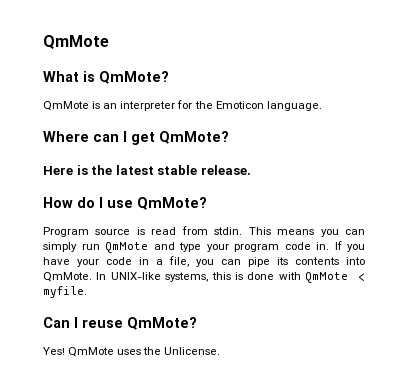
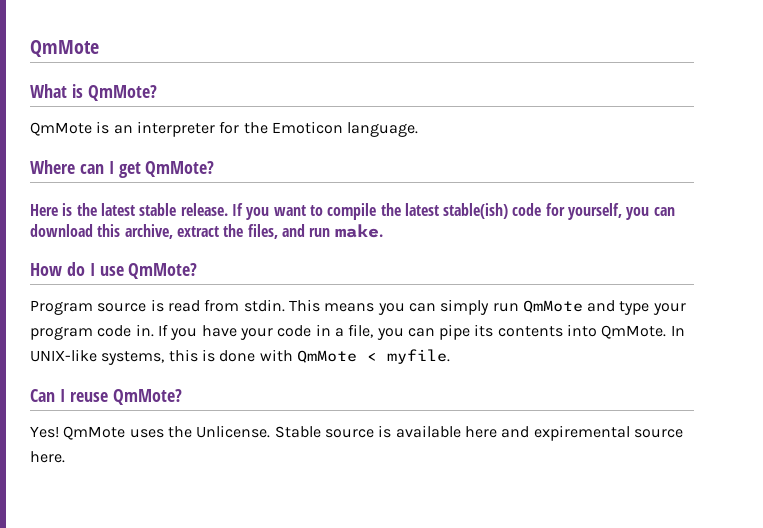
+ If you want to compile the latest stable(ish) code for yourself, you can download this archive, extract the files, and run make.
+ Stable source is available here and expiremental source here.

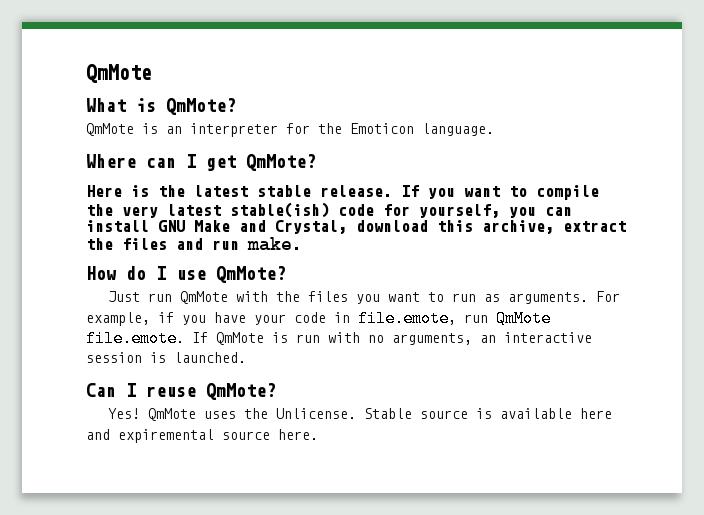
- If you want to compile the latest stable(ish) code for yourself, you can download this archive, extract the files, and run make.
+ If you want to compile the very latest stable(ish) code for yourself, you can install GNU Make and Crystal, download this archive, extract the files and run make.
- Program source is read from stdin. This means you can simply run QmMote and type your program code in. If you have your code in a file, you can pipe its contents into QmMote. In UNIX-like systems, this is done with QmMote < myfile.
+ Just run QmMote with the files you want to run as arguments. For example, if you have your code in file.emote, run QmMote file.emote. If QmMote is run with no arguments, an interactive session is launched.

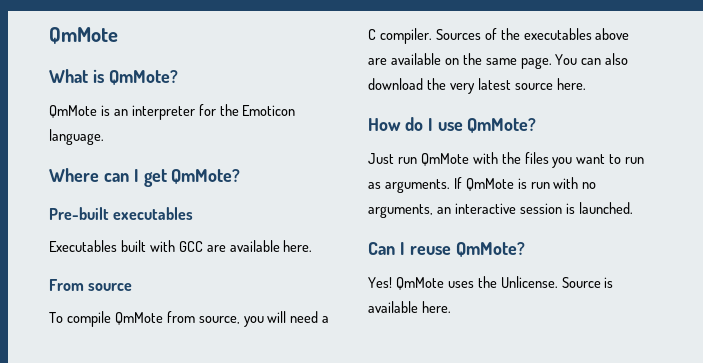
- Here is the latest stable release. If you want to compile the very latest stable(ish) code for yourself, you can install GNU Make and Crystal, download this archive, extract the files and run make.
+ Pre-built executables
+ Executables built with GCC are available here.
+ From source
+ To compile QmMote from source, you will need a C compiler. Sources of the executables above are available on the same page. You can also download the very latest source here.
- For example, if you have your code in file.emote, run QmMote file.emote. If QmMote is run with no arguments, an interactive session is launched.
+ If QmMote is run with no arguments, an interactive session is launched.
- Stable source is available here and expiremental source here.
+ Source is available here.

